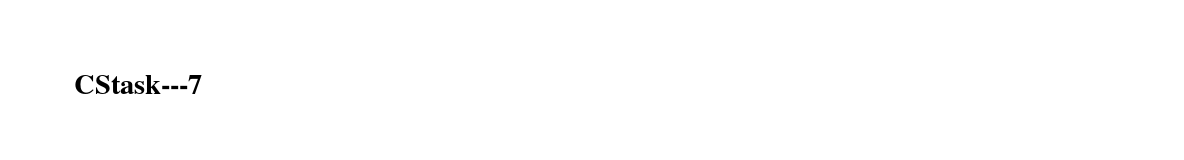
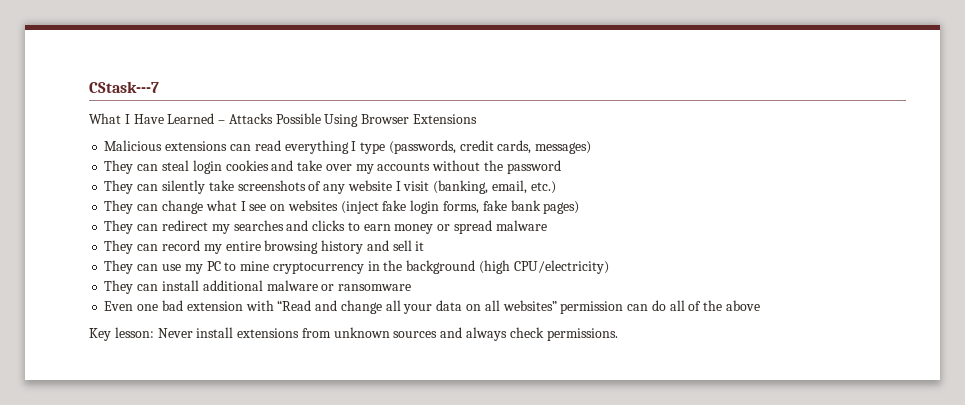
+ What I Have Learned – Attacks Possible Using Browser Extensions
+ Malicious extensions can read everything I type (passwords, credit cards, messages)
+ They can steal login cookies and take over my accounts without the password
+ They can silently take screenshots of any website I visit (banking, email, etc.)
+ They can change what I see on websites (inject fake login forms, fake bank pages)
+ They can redirect my searches and clicks to earn money or spread malware
+ They can record my entire browsing history and sell it
+ They can use my PC to mine cryptocurrency in the background (high CPU/electricity)
+ They can install additional malware or ransomware
+ Even one bad extension with “Read and change all your data on all websites” permission can do all of the above
+ Key lesson: Never install extensions from unknown sources and always check permissions.

